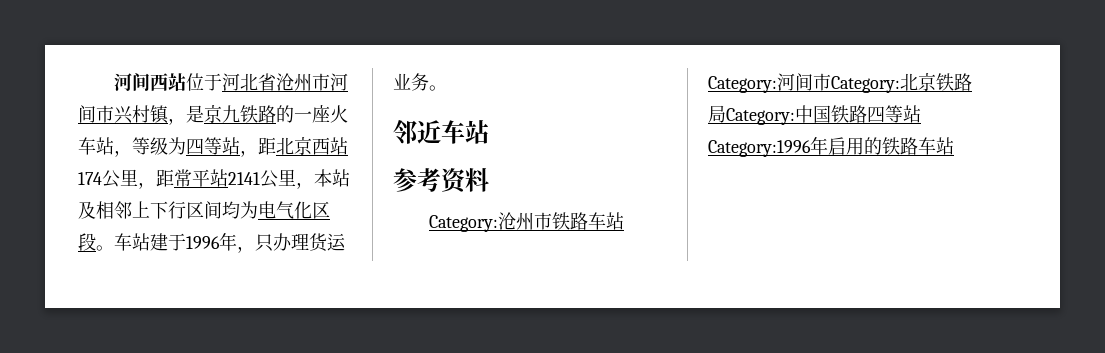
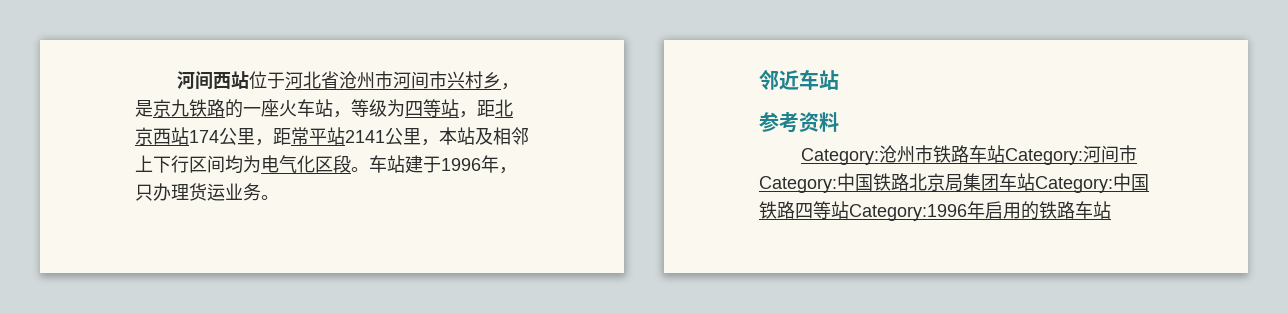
- 河间西站位于河北省沧州市河间市兴村镇，是京九铁路的一座火车站，等级为四等站，距北京西站174公里，距常平站2141公里，本站及相邻上下行区间均为电气化区段。
+ 河间西站位于河北省沧州市河间市兴村乡，是京九铁路的一座火车站，等级为四等站，距北京西站174公里，距常平站2141公里，本站及相邻上下行区间均为电气化区段。
- Category:沧州市铁路车站Category:河间市Category:北京铁路局Category:中国铁路四等站Category:1996年启用的铁路车站
+ Category:沧州市铁路车站Category:河间市Category:中国铁路北京局集团车站Category:中国铁路四等站Category:1996年启用的铁路车站

